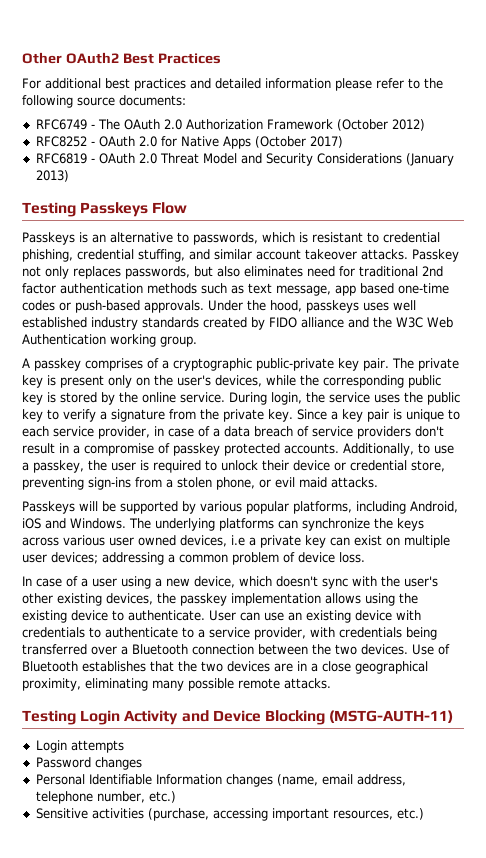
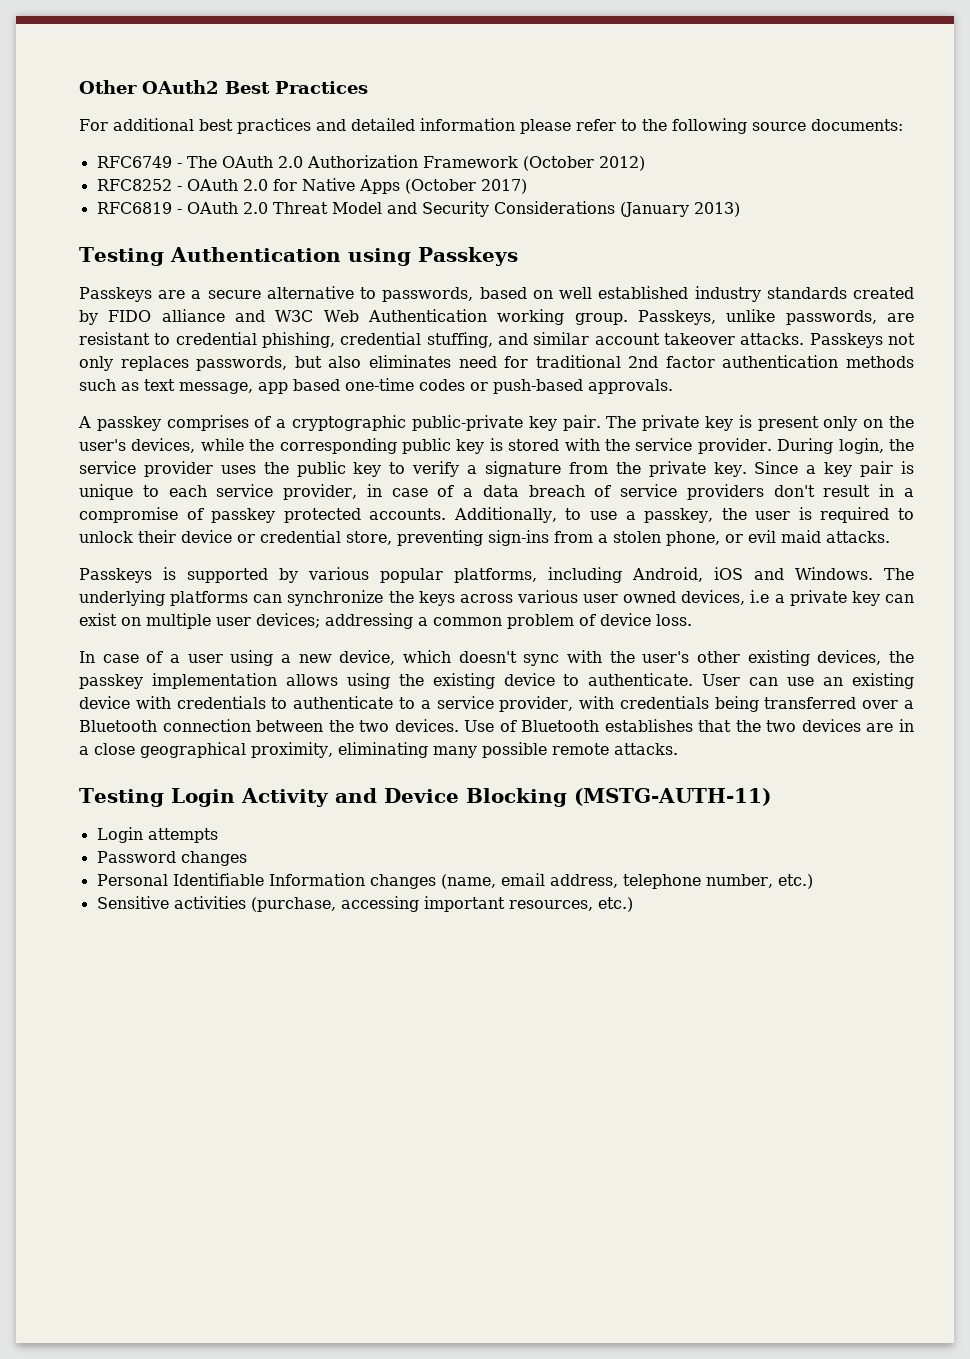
- Testing Passkeys Flow
- Passkeys is an alternative to passwords, which is resistant to credential phishing, credential stuffing, and similar account takeover attacks.
+ Testing Authentication using Passkeys
+ Passkeys are a secure alternative to passwords, based on well established industry standards created by FIDO alliance and W3C Web Authentication working group. Passkeys, unlike passwords, are resistant to credential phishing, credential stuffing, and similar account takeover attacks.
- Passkey not only replaces passwords, but also eliminates need for traditional 2nd factor authentication methods such as text message, app based one-time codes or push-based approvals. Under the hood, passkeys uses well established industry standards created by FIDO alliance and the W3C Web Authentication working group.
+ Passkeys not only replaces passwords, but also eliminates need for traditional 2nd factor authentication methods such as text message, app based one-time codes or push-based approvals.
- The private key is present only on the user's devices, while the corresponding public key is stored by the online service.
+ The private key is present only on the user's devices, while the corresponding public key is stored with the service provider.
- During login, the service uses the public key to verify a signature from the private key.
+ During login, the service provider uses the public key to verify a signature from the private key.
- Passkeys will be supported by various popular platforms, including Android, iOS and Windows.
+ Passkeys is supported by various popular platforms, including Android, iOS and Windows.

